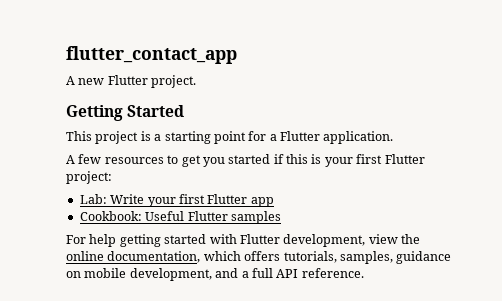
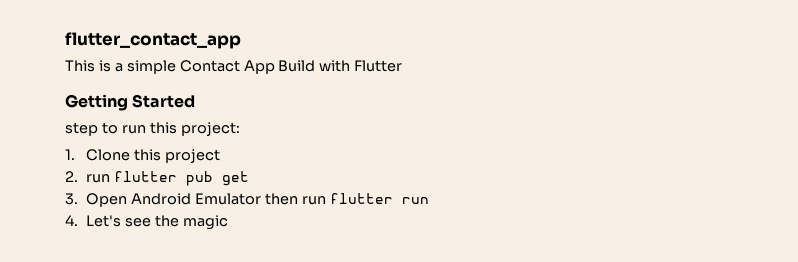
- A new Flutter project.
+ This is a simple Contact App Build with Flutter
- This project is a starting point for a Flutter application.
- A few resources to get you started if this is your first Flutter project:
- Lab: Write your first Flutter app
- Cookbook: Useful Flutter samples
- For help getting started with Flutter development, view the online documentation, which offers tutorials, samples, guidance on mobile development, and a full API reference.
+ step to run this project:
+ 1. Clone this project
+ 2. run flutter pub get
+ 3. Open Android Emulator then run flutter run
+ 4. Let's see the magic

